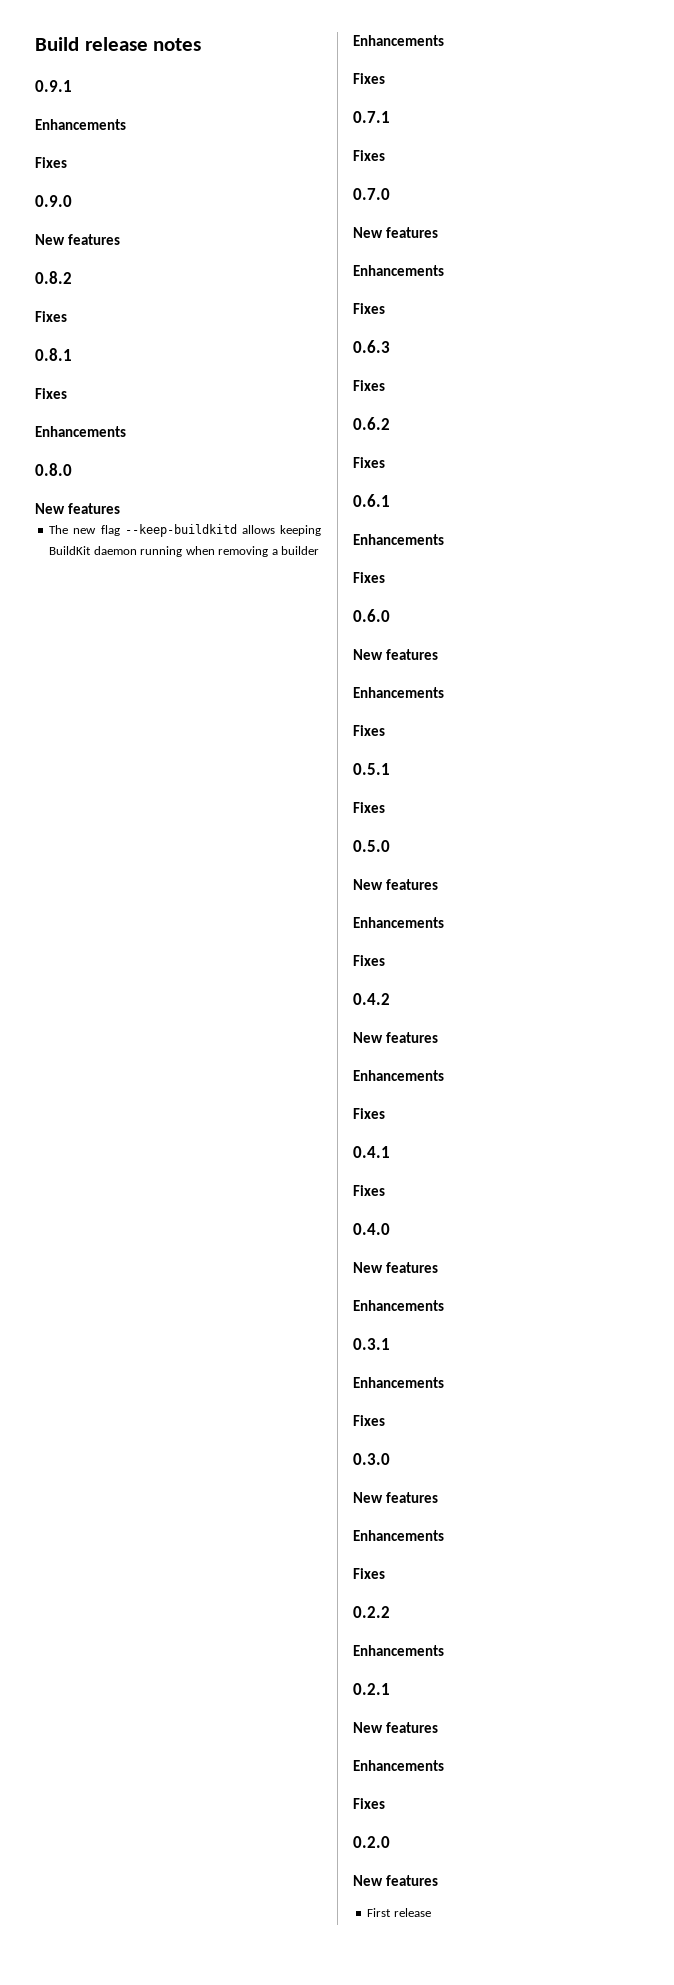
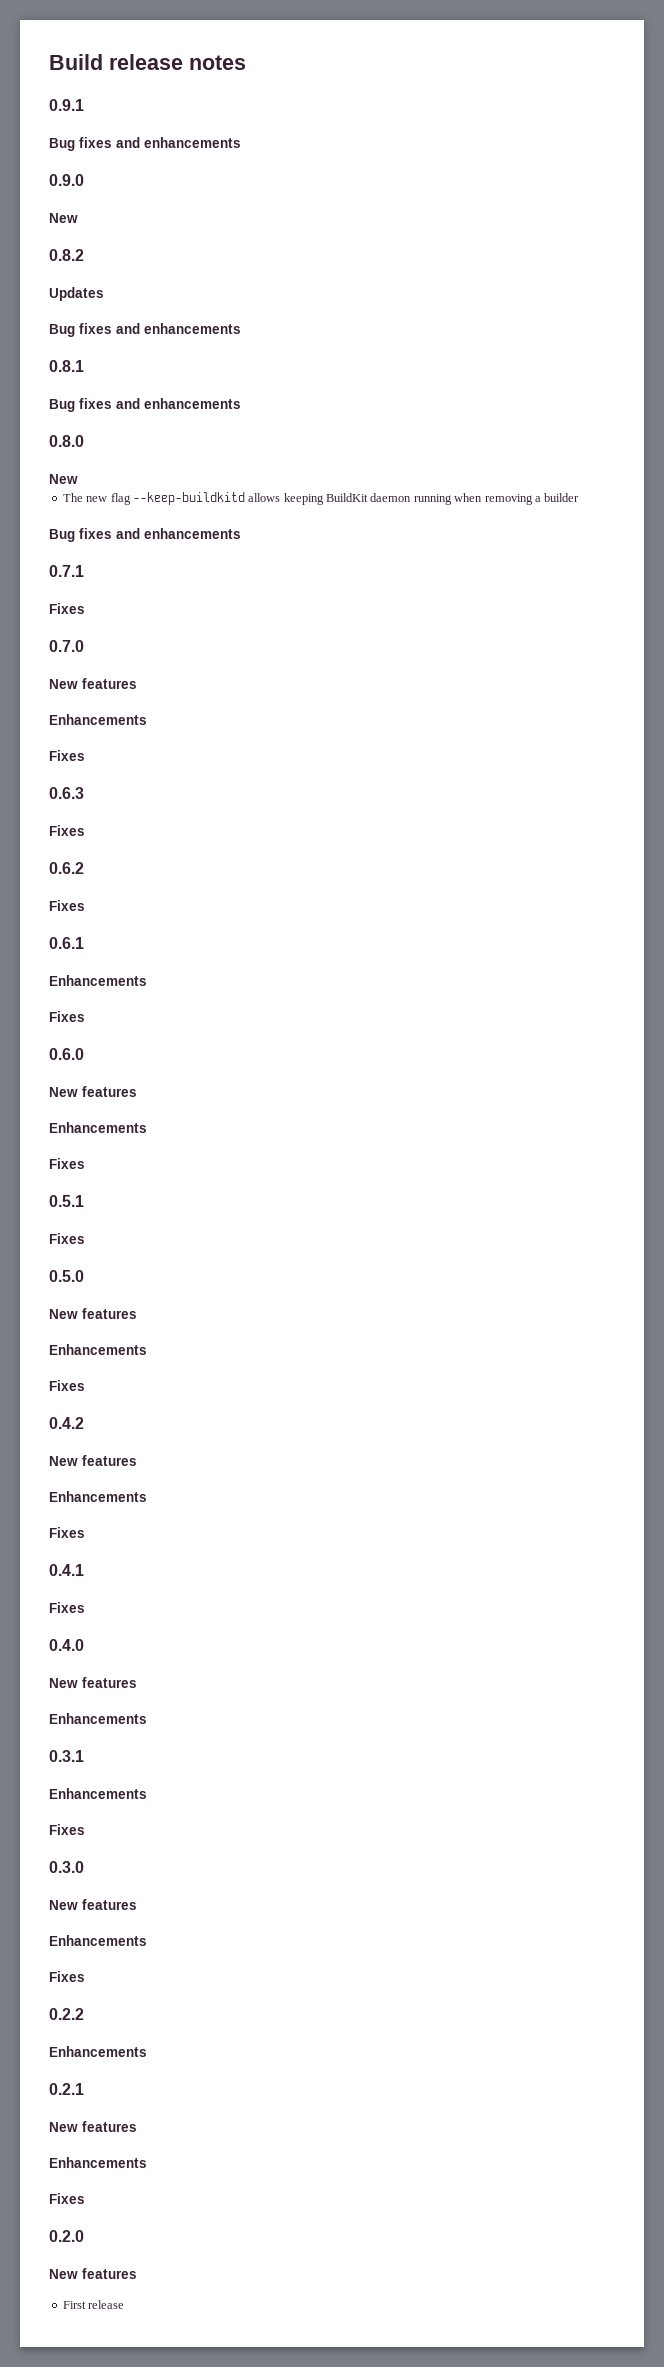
  0.9.1
- Enhancements
- Fixes
+ Bug fixes and enhancements
  0.9.0
- New features
+ New
  0.8.2
- Fixes
+ Updates
+ Bug fixes and enhancements
  0.8.1
- Fixes
- Enhancements
+ Bug fixes and enhancements
  0.8.0
- New features
+ New
  The new flag --keep-buildkitd allows keeping BuildKit daemon running when removing a builder
- Enhancements
- Fixes
+ Bug fixes and enhancements

